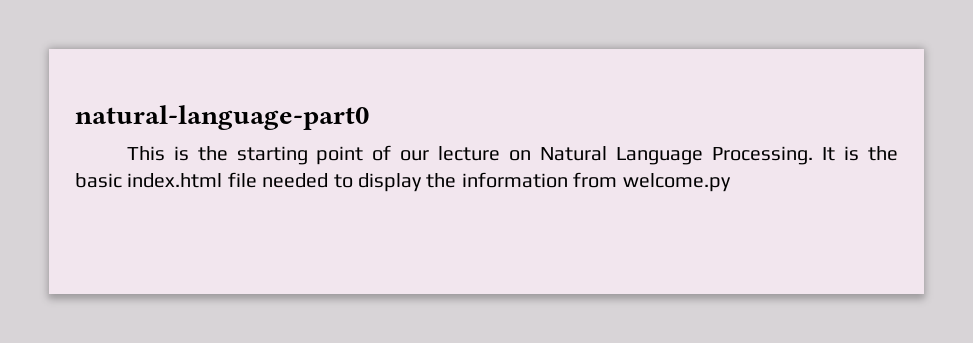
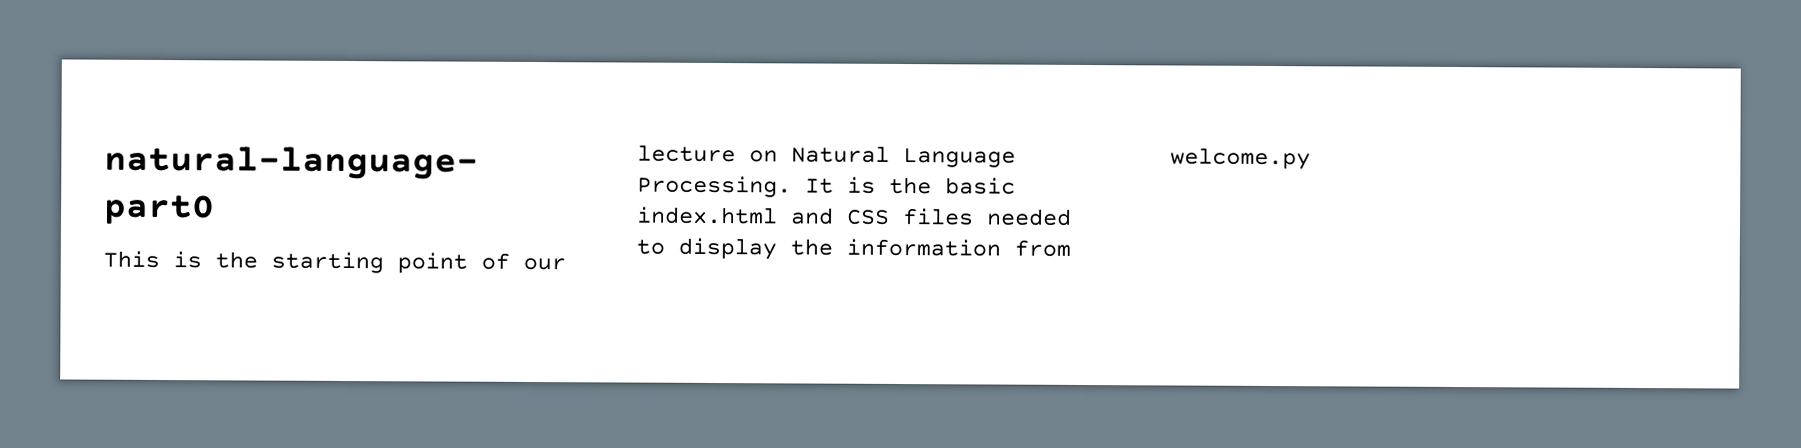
- It is the basic index.html file needed to display the information from welcome.py
+ It is the basic index.html and CSS files needed to display the information from welcome.py

